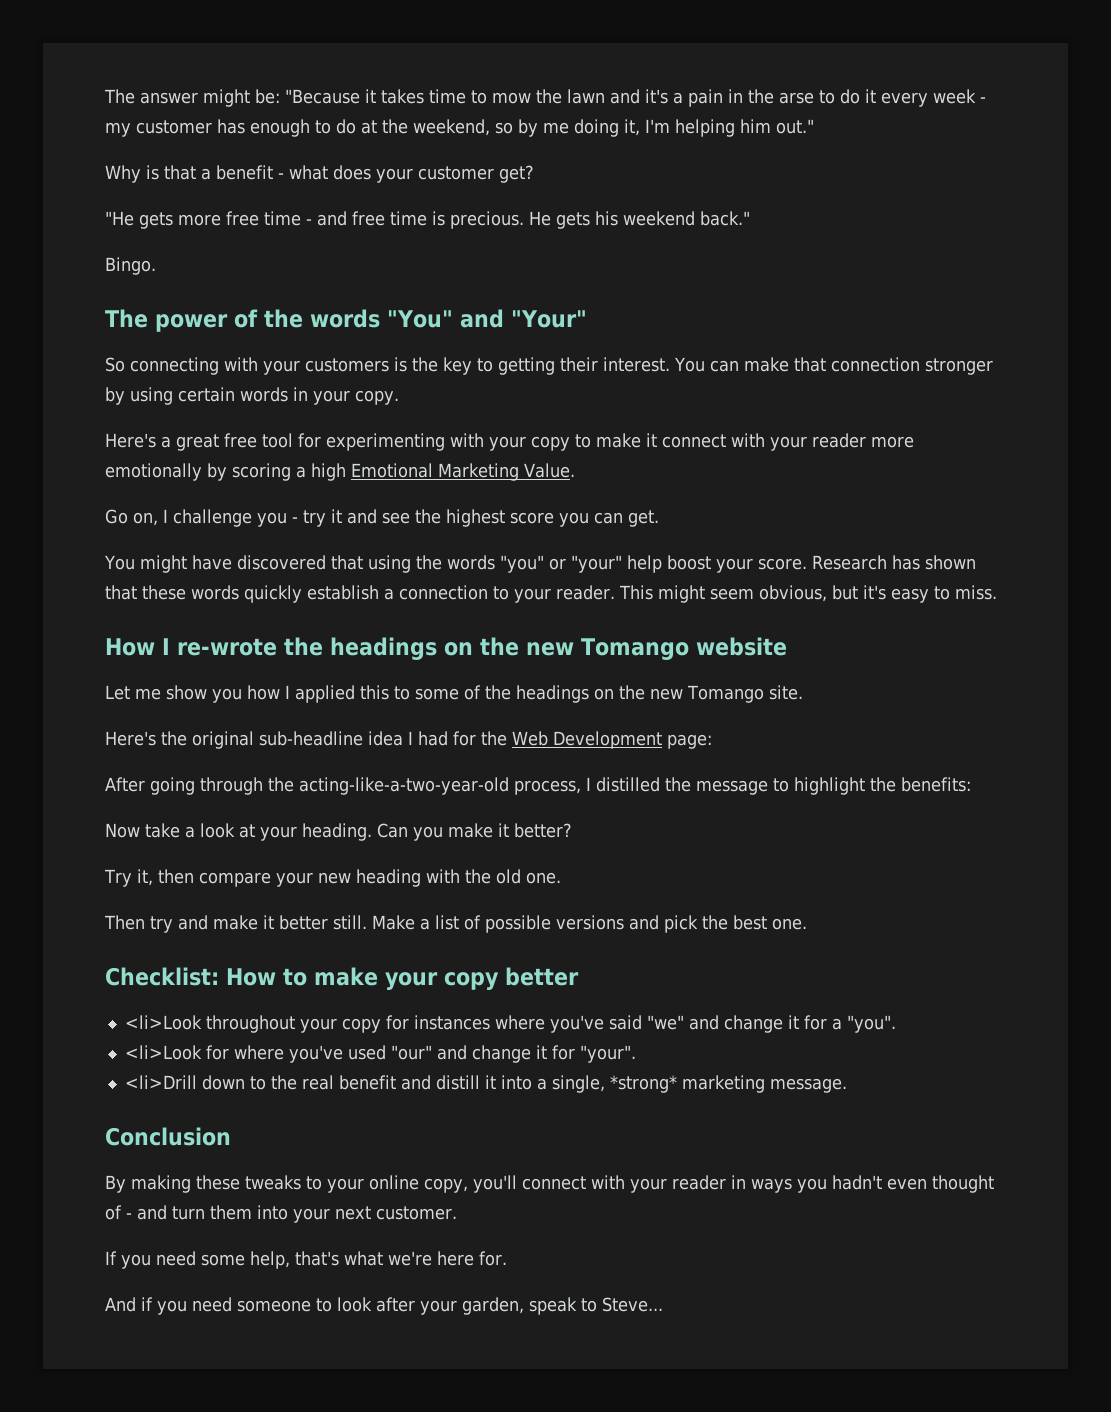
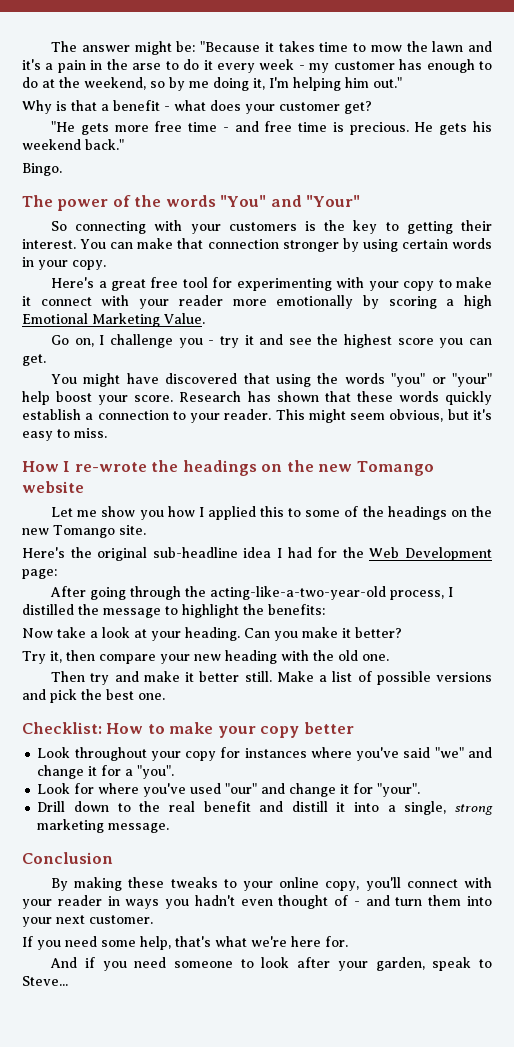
- <li>Look throughout your copy for instances where you've said "we" and change it for a "you".
+ Look throughout your copy for instances where you've said "we" and change it for a "you".
- <li>Look for where you've used "our" and change it for "your".
+ Look for where you've used "our" and change it for "your".
- <li>Drill down to the real benefit and distill it into a single, *strong* marketing message.
+ Drill down to the real benefit and distill it into a single, strong marketing message.

